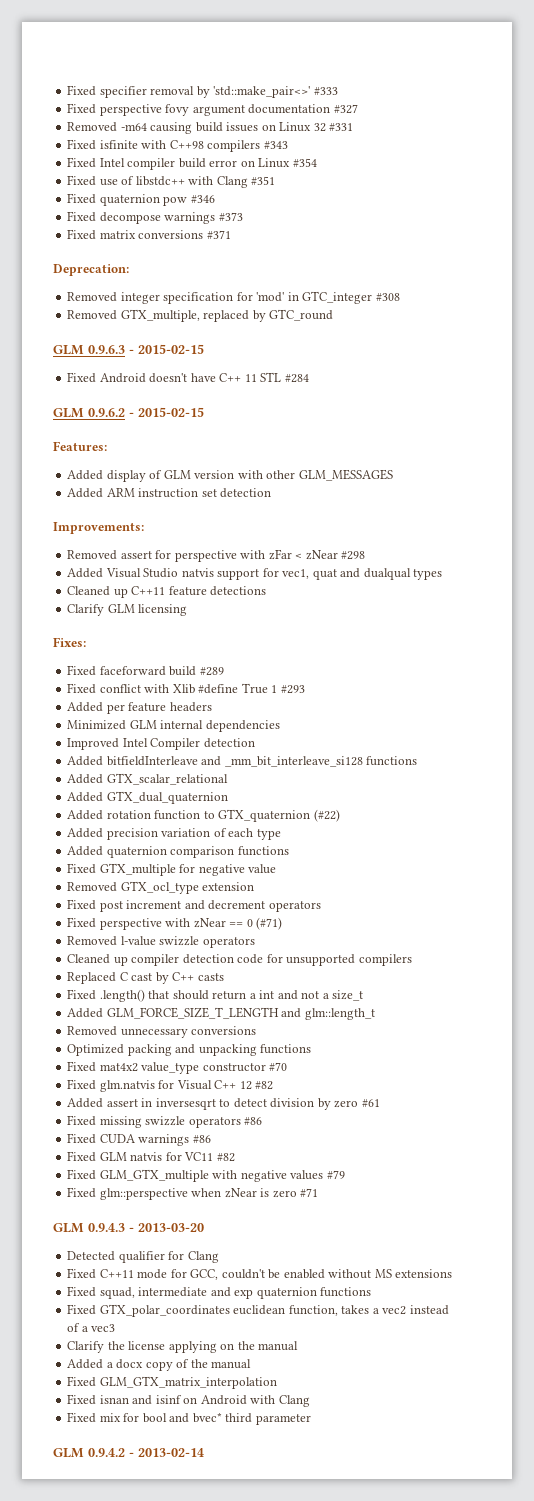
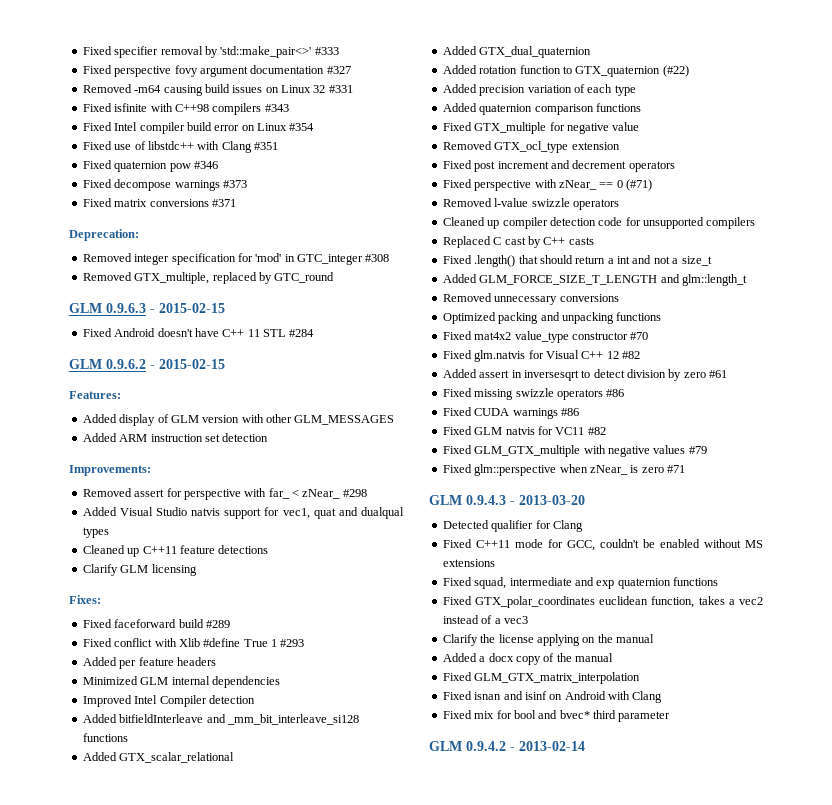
- Removed assert for perspective with zFar < zNear #298
+ Removed assert for perspective with far_ < zNear_ #298
- Fixed perspective with zNear == 0 (#71)
+ Fixed perspective with zNear_ == 0 (#71)
- Fixed glm::perspective when zNear is zero #71
+ Fixed glm::perspective when zNear_ is zero #71

